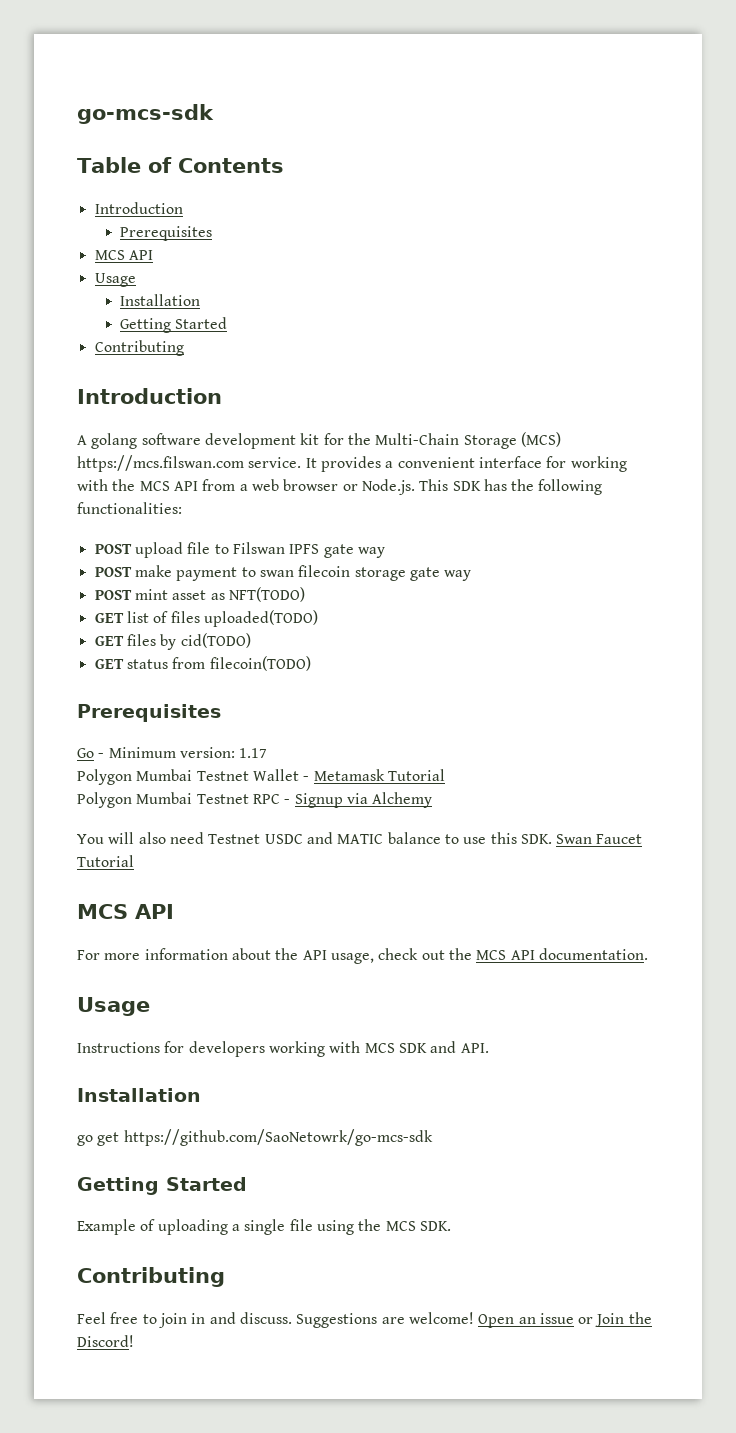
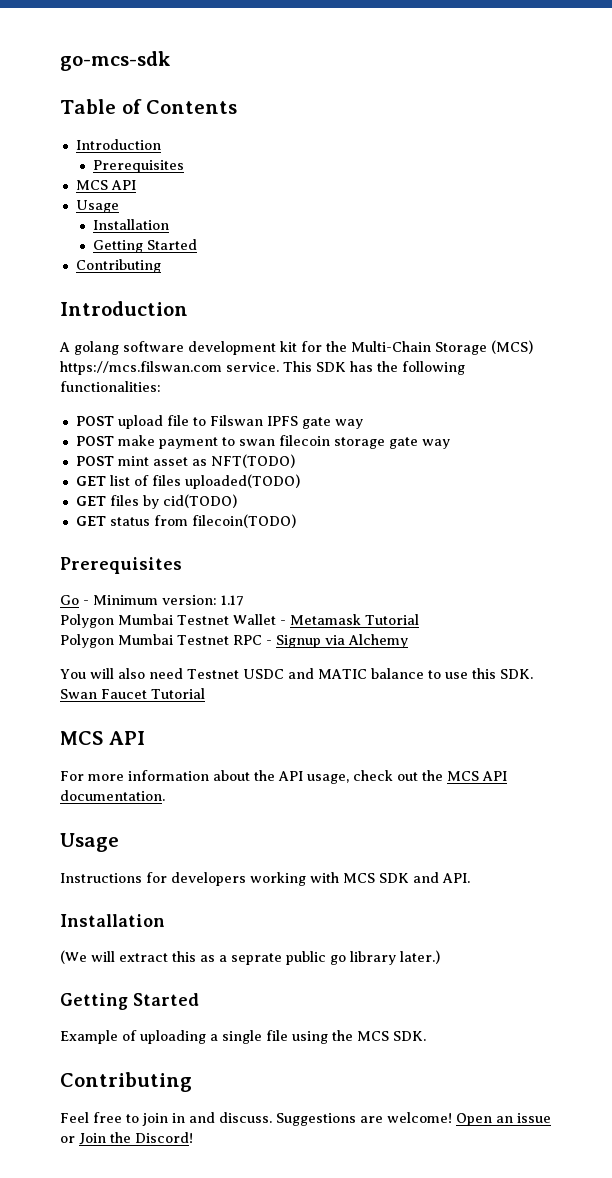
- It provides a convenient interface for working with the MCS API from a web browser or Node.js. This SDK has the following functionalities:
+ This SDK has the following functionalities:
- go get https://github.com/SaoNetowrk/go-mcs-sdk
+ (We will extract this as a seprate public go library later.)

